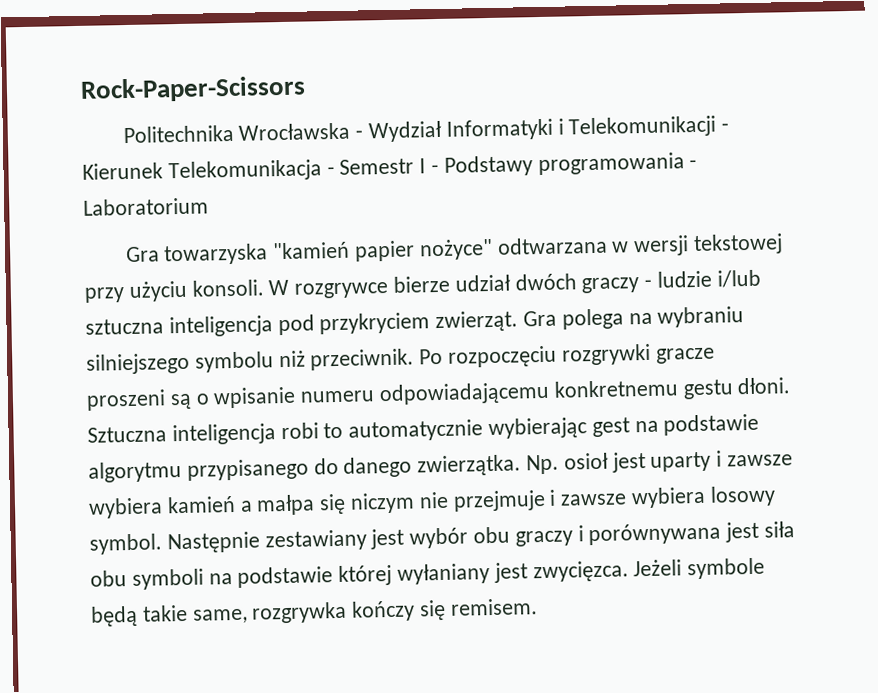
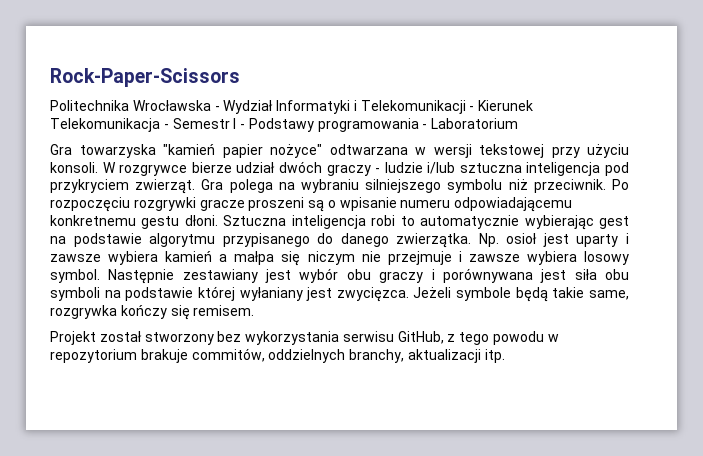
+ Projekt został stworzony bez wykorzystania serwisu GitHub, z tego powodu w repozytorium brakuje commitów, oddzielnych branchy, aktualizacji itp.

